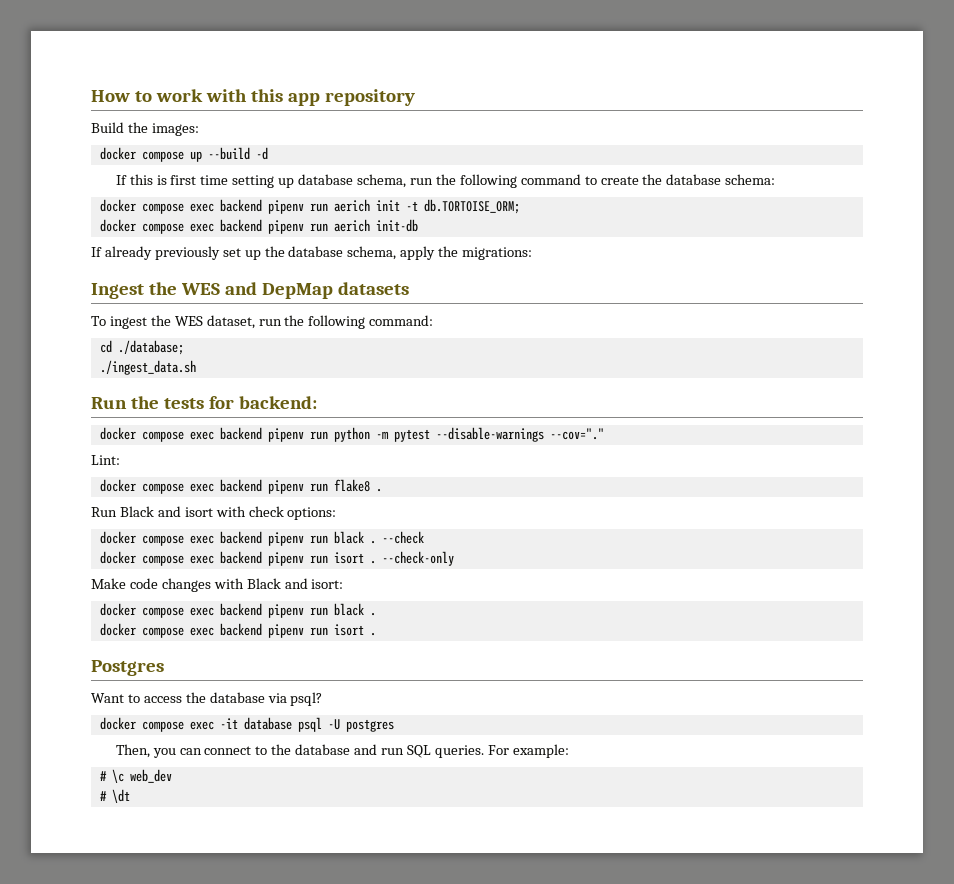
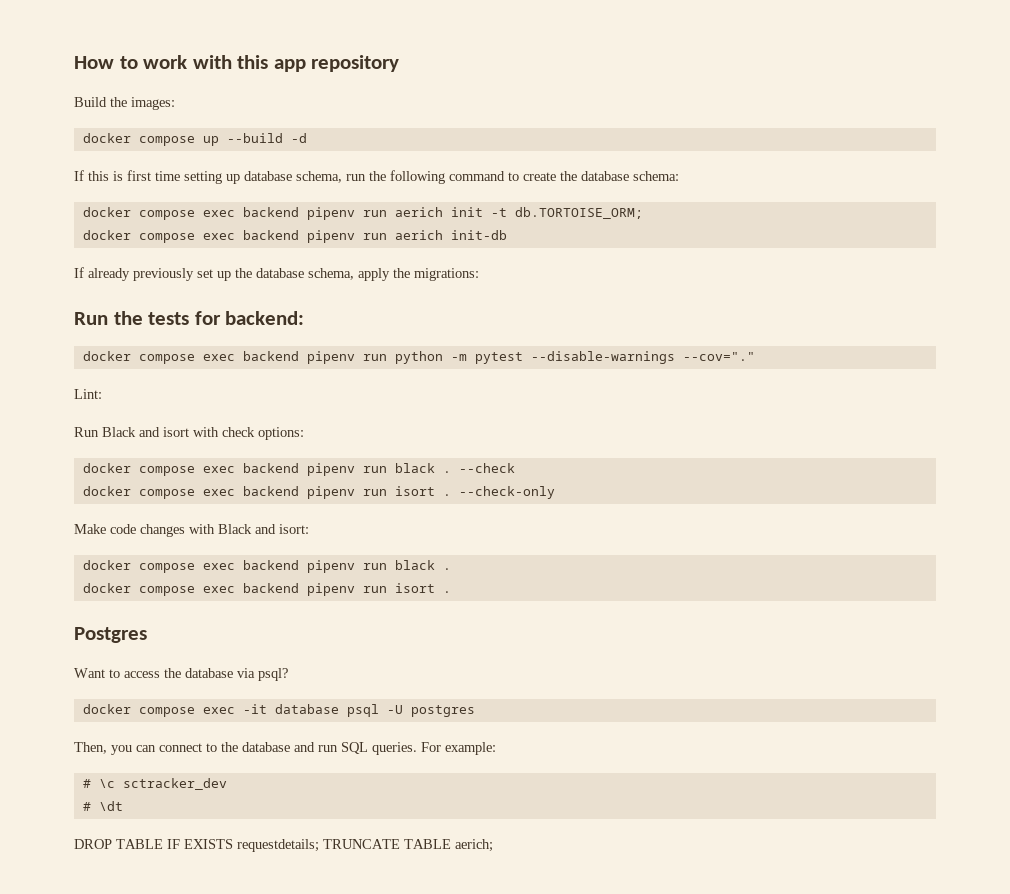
- Ingest the WES and DepMap datasets
- To ingest the WES dataset, run the following command:
- cd ./database;
- ./ingest_data.sh
- docker compose exec backend pipenv run flake8 .
- # \c web_dev
+ # \c sctracker_dev
+ DROP TABLE IF EXISTS requestdetails; TRUNCATE TABLE aerich;

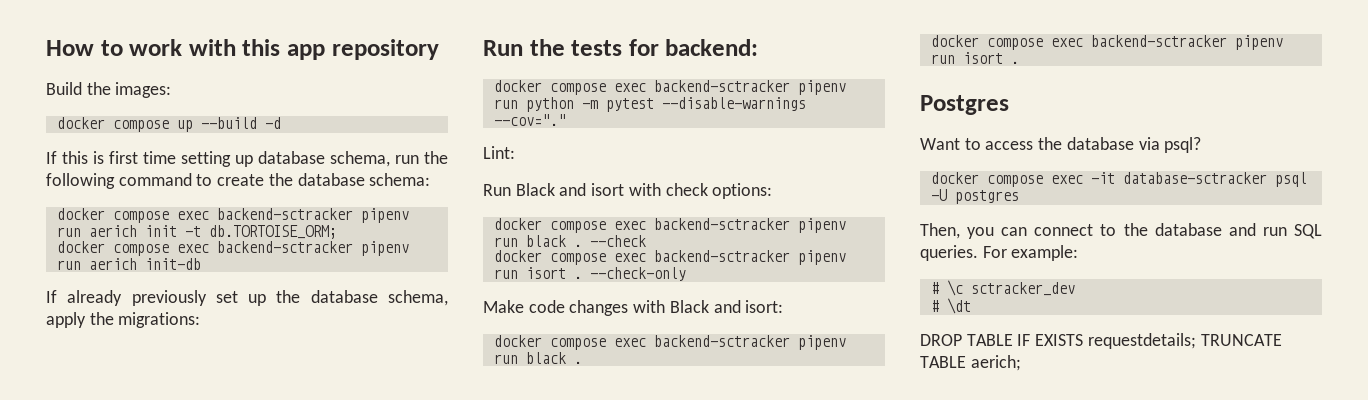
- docker compose exec backend pipenv run aerich init -t db.TORTOISE_ORM;
+ docker compose exec backend-sctracker pipenv run aerich init -t db.TORTOISE_ORM;
- docker compose exec backend pipenv run aerich init-db
+ docker compose exec backend-sctracker pipenv run aerich init-db
- docker compose exec backend pipenv run python -m pytest --disable-warnings --cov="."
+ docker compose exec backend-sctracker pipenv run python -m pytest --disable-warnings --cov="."
  Run Black and isort with check options:
- docker compose exec backend pipenv run black .
+ docker compose exec backend-sctracker pipenv run black .
  --check
- docker compose exec backend pipenv run isort .
+ docker compose exec backend-sctracker pipenv run isort .
  Make code changes with Black and isort:
- docker compose exec backend pipenv run black .
- docker compose exec backend pipenv run isort .
+ docker compose exec backend-sctracker pipenv run black .
+ docker compose exec backend-sctracker pipenv run isort .
- docker compose exec -it database psql -U postgres
+ docker compose exec -it database-sctracker psql -U postgres

